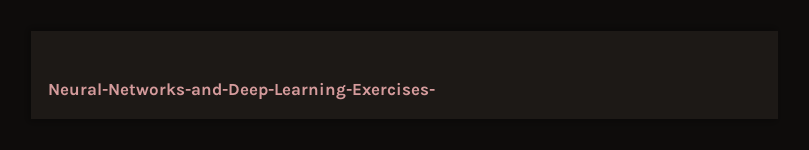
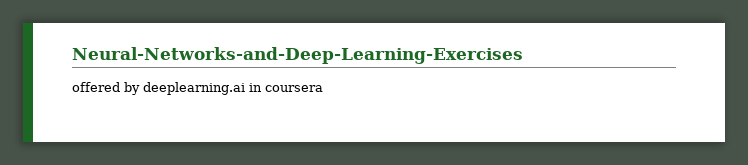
- Neural-Networks-and-Deep-Learning-Exercises-
+ Neural-Networks-and-Deep-Learning-Exercises
+ offered by deeplearning.ai in coursera

